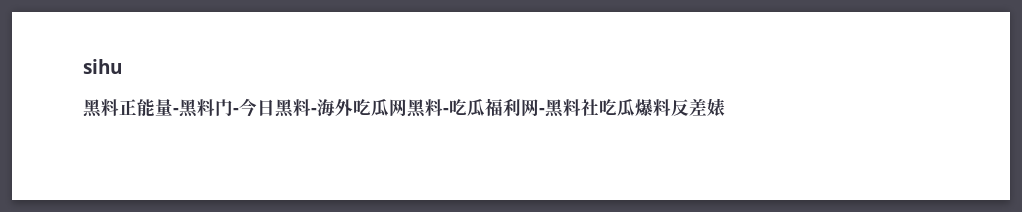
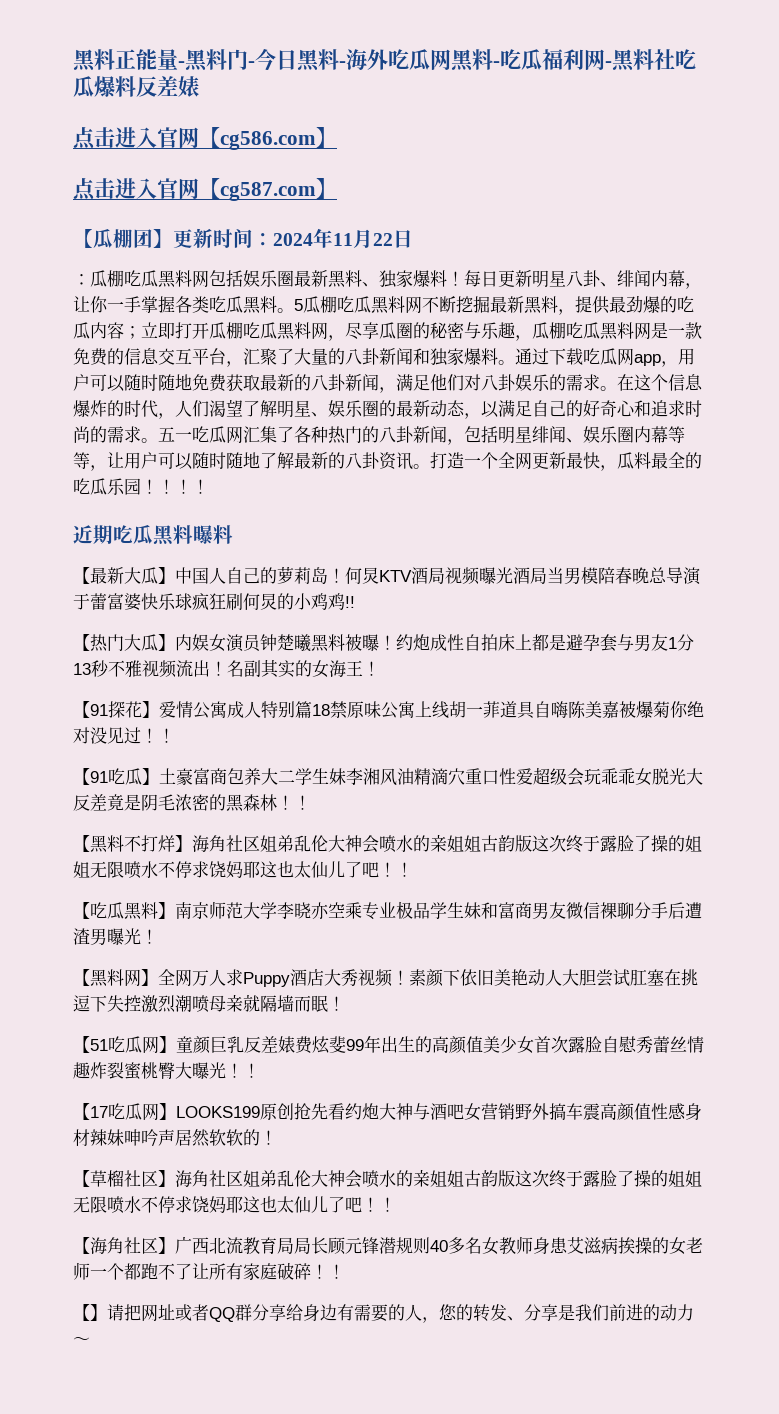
- sihu
+ 点击进入官网【cg586.com】
+ 点击进入官网【cg587.com】
+ 【瓜棚团】更新时间：2024年11月22日
+ ：瓜棚吃瓜黑料网包括娱乐圈最新黑料、独家爆料！每日更新明星八卦、绯闻内幕，让你一手掌握各类吃瓜黑料。5瓜棚吃瓜黑料网不断挖掘最新黑料，提供最劲爆的吃瓜内容；立即打开瓜棚吃瓜黑料网，尽享瓜圈的秘密与乐趣，瓜棚吃瓜黑料网是一款免费的信息交互平台，汇聚了大量的八卦新闻和独家爆料。通过下载吃瓜网app，用户可以随时随地免费获取最新的八卦新闻，满足他们对八卦娱乐的需求。在这个信息爆炸的时代，人们渴望了解明星、娱乐圈的最新动态，以满足自己的好奇心和追求时尚的需求。五一吃瓜网汇集了各种热门的八卦新闻，包括明星绯闻、娱乐圈内幕等等，让用户可以随时随地了解最新的八卦资讯。打造一个全网更新最快，瓜料最全的吃瓜乐园！！！！
+ 近期吃瓜黑料曝料
+ 【最新大瓜】中国人自己的萝莉岛！何炅KTV酒局视频曝光酒局当男模陪春晚总导演于蕾富婆快乐球疯狂刷何炅的小鸡鸡!!
+ 【热门大瓜】内娱女演员钟楚曦黑料被曝！约炮成性自拍床上都是避孕套与男友1分13秒不雅视频流出！名副其实的女海王！
+ 【91探花】爱情公寓成人特别篇18禁原味公寓上线胡一菲道具自嗨陈美嘉被爆菊你绝对没见过！！
+ 【91吃瓜】土豪富商包养大二学生妹李湘风油精滴穴重口性爱超级会玩乖乖女脱光大反差竟是阴毛浓密的黑森林！！
+ 【黑料不打烊】海角社区姐弟乱伦大神会喷水的亲姐姐古韵版这次终于露脸了操的姐姐无限喷水不停求饶妈耶这也太仙儿了吧！！
+ 【吃瓜黑料】南京师范大学李晓亦空乘专业极品学生妹和富商男友微信裸聊分手后遭渣男曝光！
+ 【黑料网】全网万人求Puppy酒店大秀视频！素颜下依旧美艳动人大胆尝试肛塞在挑逗下失控激烈潮喷母亲就隔墙而眠！
+ 【51吃瓜网】童颜巨乳反差婊费炫斐99年出生的高颜值美少女首次露脸自慰秀蕾丝情趣炸裂蜜桃臀大曝光！！
+ 【17吃瓜网】LOOKS199原创抢先看约炮大神与酒吧女营销野外搞车震高颜值性感身材辣妹呻吟声居然软软的！
+ 【草榴社区】海角社区姐弟乱伦大神会喷水的亲姐姐古韵版这次终于露脸了操的姐姐无限喷水不停求饶妈耶这也太仙儿了吧！！
+ 【海角社区】广西北流教育局局长顾元锋潜规则40多名女教师身患艾滋病挨操的女老师一个都跑不了让所有家庭破碎！！
+ 【】请把网址或者QQ群分享给身边有需要的人，您的转发、分享是我们前进的动力～

